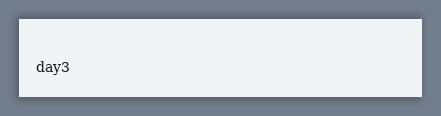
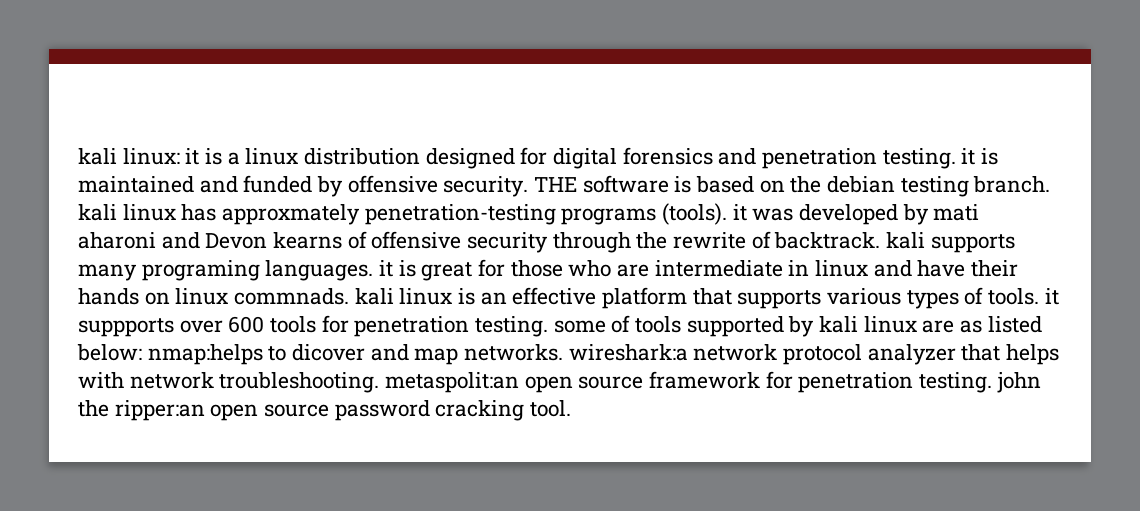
- day3
+ kali linux: it is a linux distribution designed for digital forensics and penetration testing. it is maintained and funded by offensive security. THE software is based on the debian testing branch. kali linux has approxmately penetration-testing programs (tools). it was developed by mati aharoni and Devon kearns of offensive security through the rewrite of backtrack. kali supports many programing languages. it is great for those who are intermediate in linux and have their hands on linux commnads. kali linux is an effective platform that supports various types of tools. it suppports over 600 tools for penetration testing. some of tools supported by kali linux are as listed below: nmap:helps to dicover and map networks. wireshark:a network protocol analyzer that helps with network troubleshooting. metaspolit:an open source framework for penetration testing. john the ripper:an open source password cracking tool.

